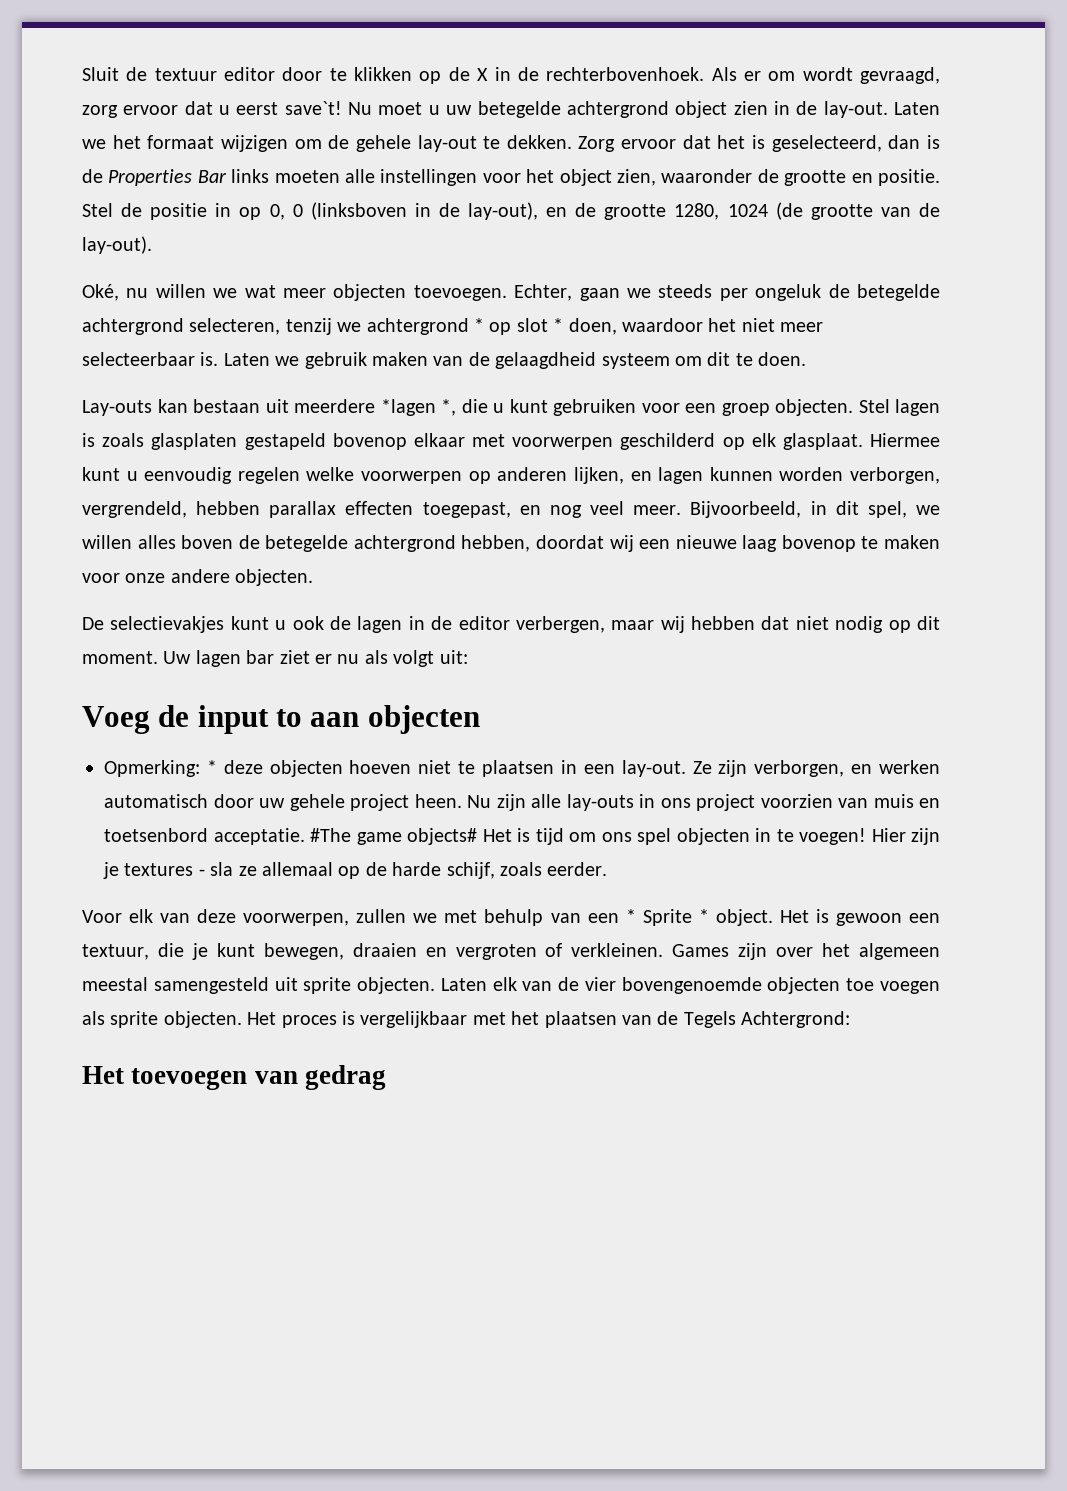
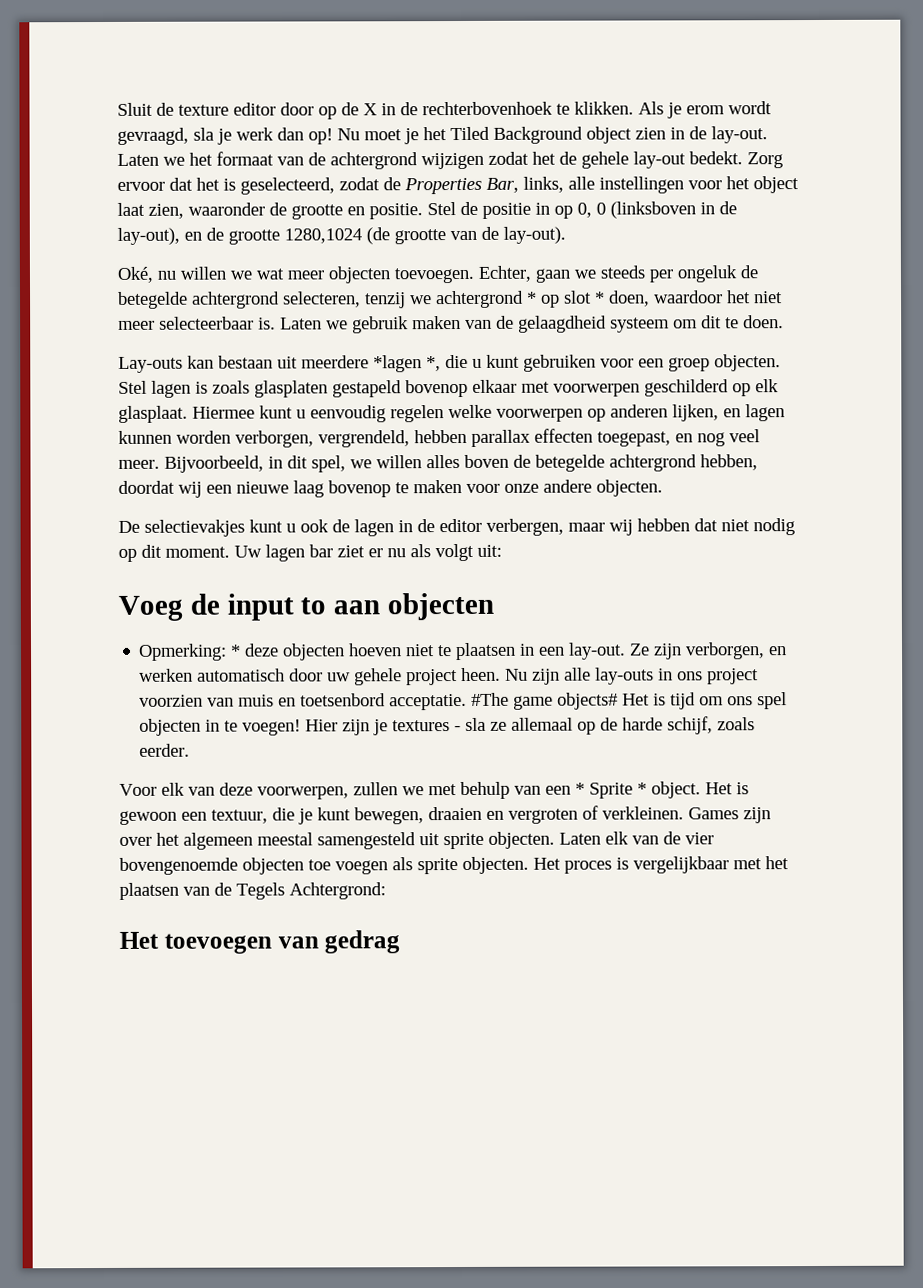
- Sluit de textuur editor door te klikken op de X in de rechterbovenhoek. Als er om wordt gevraagd, zorg ervoor dat u eerst save`t! Nu moet u uw betegelde achtergrond object zien in de lay-out.
+ Sluit de texture editor door op de X in de rechterbovenhoek te klikken. Als je erom wordt gevraagd, sla je werk dan op! Nu moet je het Tiled Background object zien in de lay-out.
- Laten we het formaat wijzigen om de gehele lay-out te dekken.
+ Laten we het formaat van de achtergrond wijzigen zodat het de gehele lay-out bedekt.
- Zorg ervoor dat het is geselecteerd, dan is de Properties Bar links moeten alle instellingen voor het object zien, waaronder de grootte en positie.
+ Zorg ervoor dat het is geselecteerd, zodat de Properties Bar, links, alle instellingen voor het object laat zien, waaronder de grootte en positie.
- Stel de positie in op 0, 0 (linksboven in de lay-out), en de grootte 1280, 1024 (de grootte van de lay-out).
+ Stel de positie in op 0, 0 (linksboven in de lay-out), en de grootte 1280,1024 (de grootte van de lay-out).

